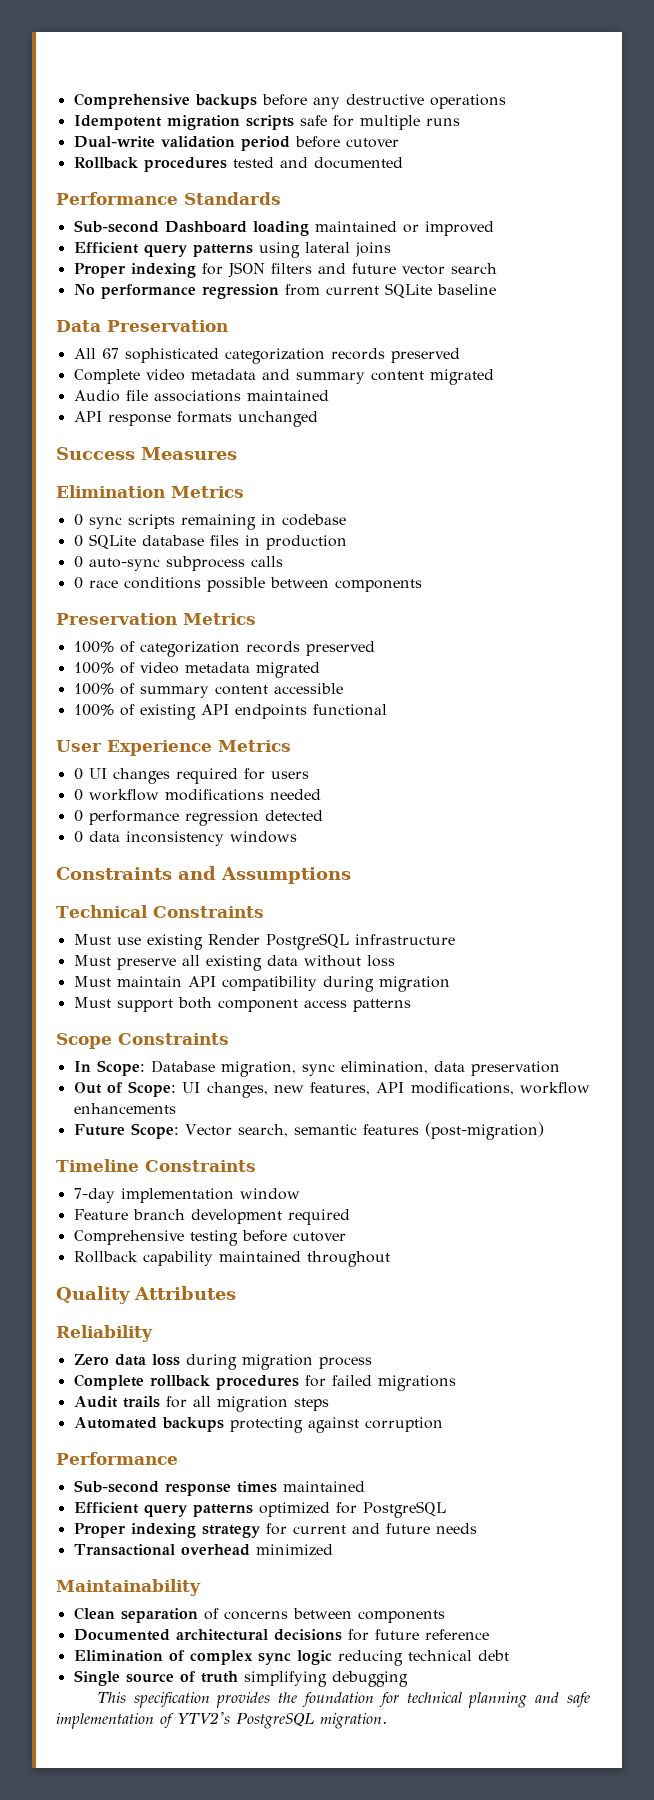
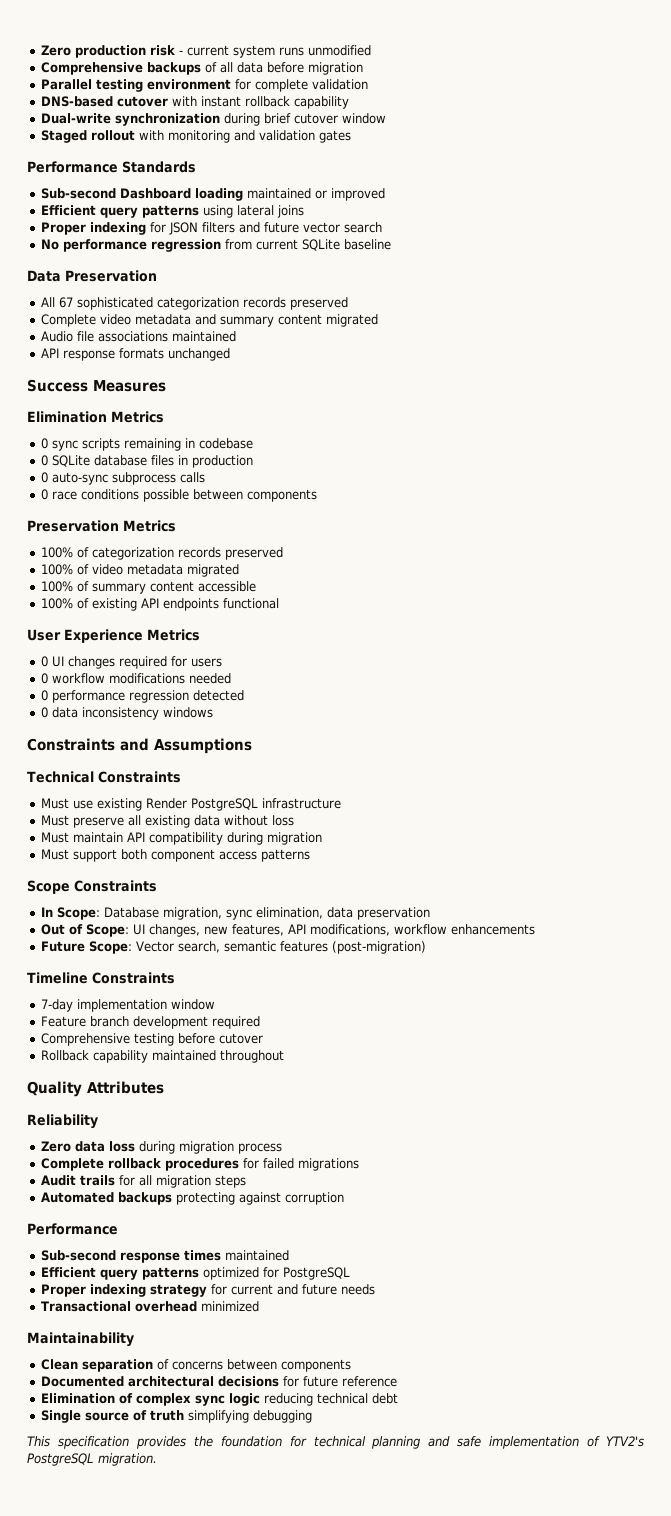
- Comprehensive backups before any destructive operations
- Idempotent migration scripts safe for multiple runs
- Dual-write validation period before cutover
- Rollback procedures tested and documented
+ Zero production risk - current system runs unmodified
+ Comprehensive backups of all data before migration
+ Parallel testing environment for complete validation
+ DNS-based cutover with instant rollback capability
+ Dual-write synchronization during brief cutover window
+ Staged rollout with monitoring and validation gates

